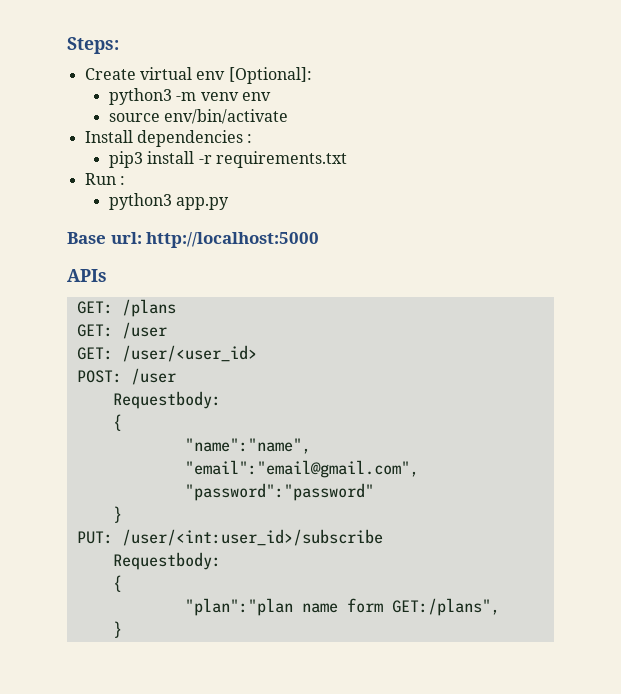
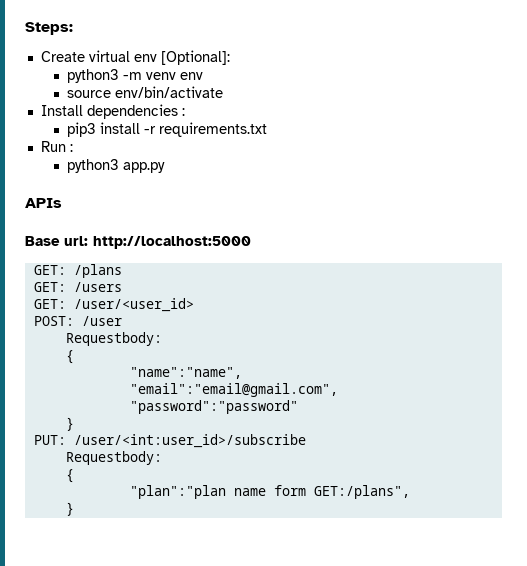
+ APIs
- APIs
- GET: /user
+ GET: /users

